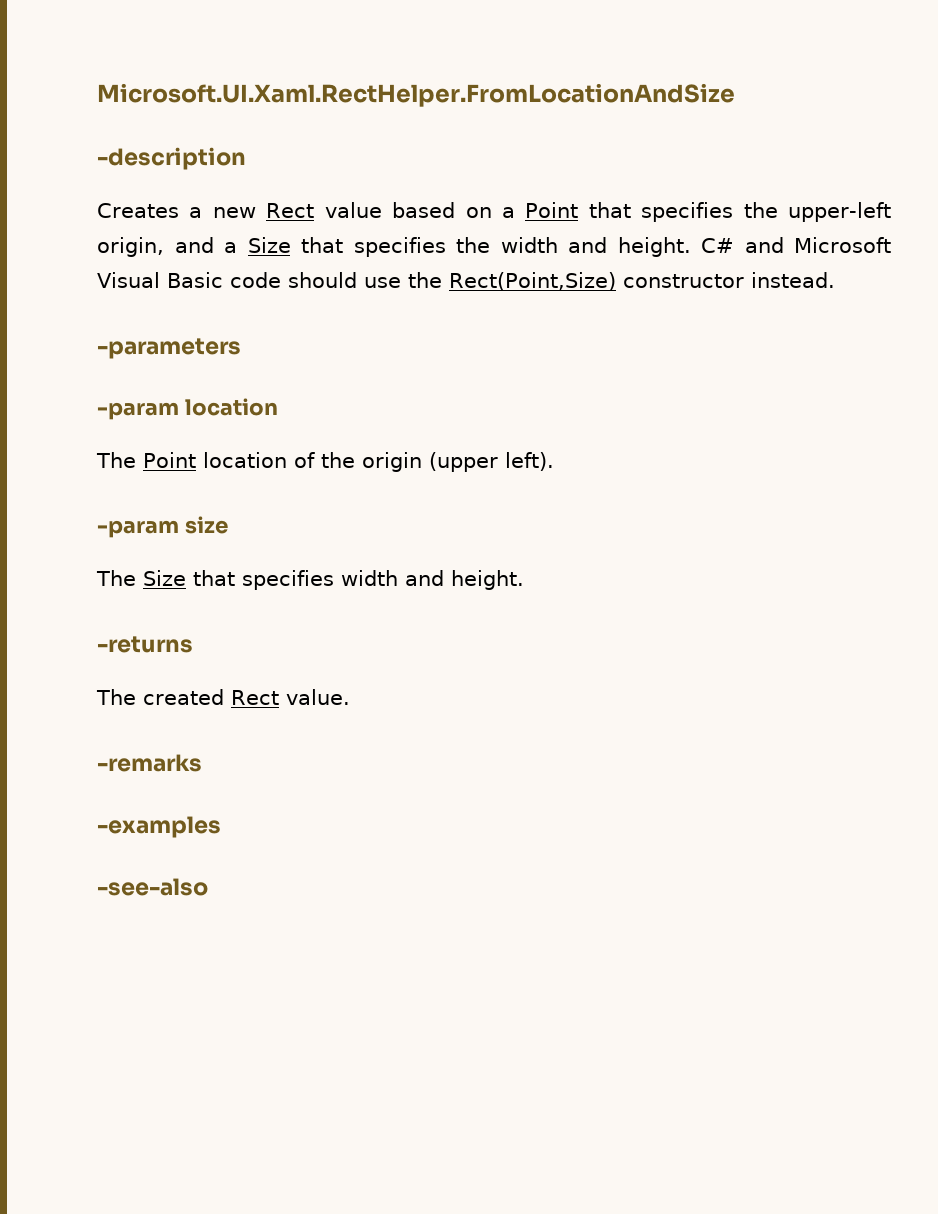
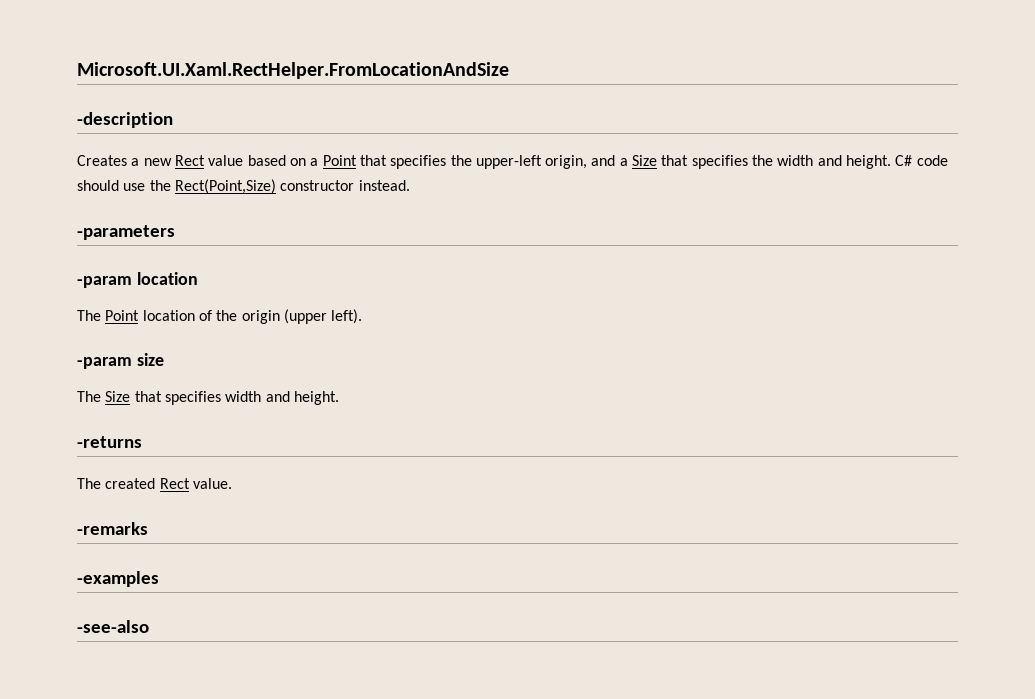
- C# and Microsoft Visual Basic code should use the Rect(Point,Size) constructor instead.
+ C# code should use the Rect(Point,Size) constructor instead.

